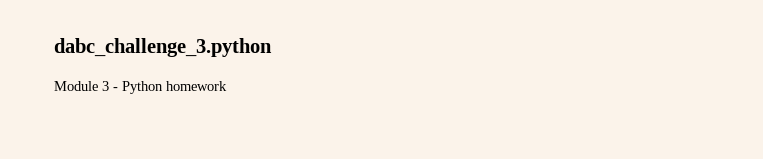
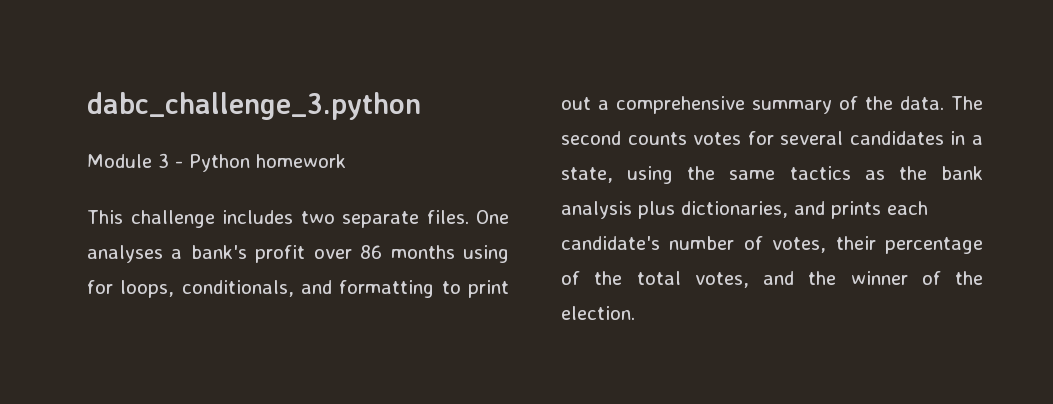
+ This challenge includes two separate files. One analyses a bank's profit over 86 months using for loops, conditionals, and formatting to print out a comprehensive summary of the data. The second counts votes for several candidates in a state, using the same tactics as the bank analysis plus dictionaries, and prints each candidate's number of votes, their percentage of the total votes, and the winner of the election.

